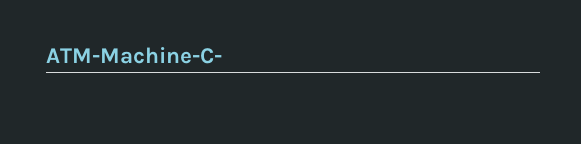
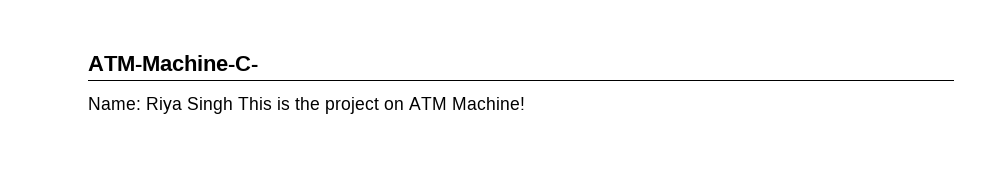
+ Name: Riya Singh This is the project on ATM Machine!

